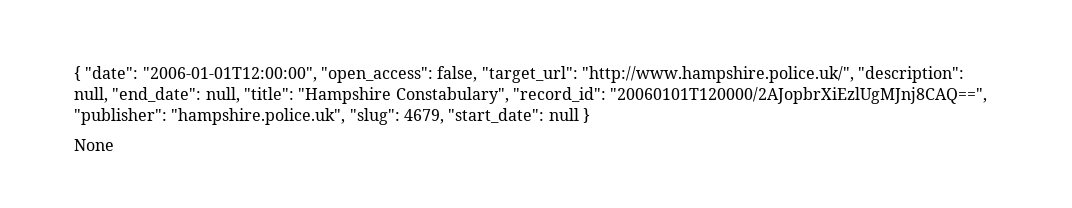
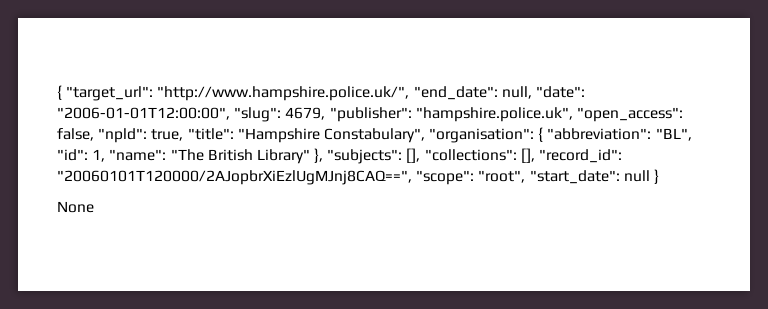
- { "date": "2006-01-01T12:00:00", "open_access": false, "target_url": "http://www.hampshire.police.uk/", "description": null, "end_date": null, "title": "Hampshire Constabulary", "record_id": "20060101T120000/2AJopbrXiEzlUgMJnj8CAQ==", "publisher": "hampshire.police.uk", "slug": 4679, "start_date": null }
+ { "target_url": "http://www.hampshire.police.uk/", "end_date": null, "date": "2006-01-01T12:00:00", "slug": 4679, "publisher": "hampshire.police.uk", "open_access": false, "npld": true, "title": "Hampshire Constabulary", "organisation": { "abbreviation": "BL", "id": 1, "name": "The British Library" }, "subjects": [], "collections": [], "record_id": "20060101T120000/2AJopbrXiEzlUgMJnj8CAQ==", "scope": "root", "start_date": null }

